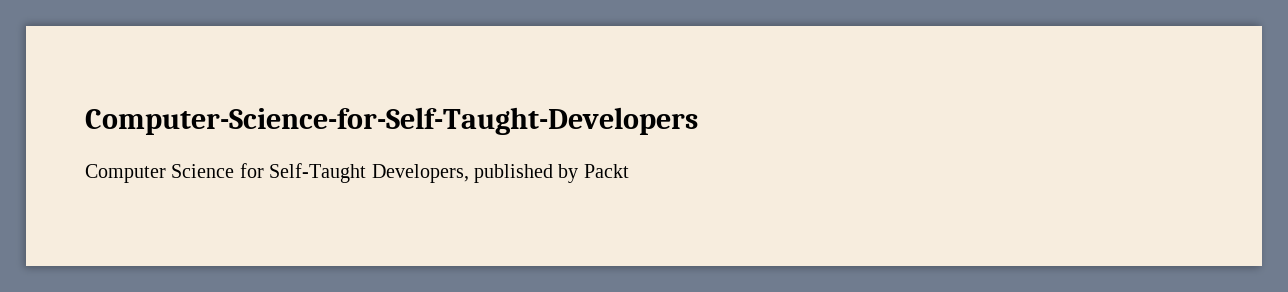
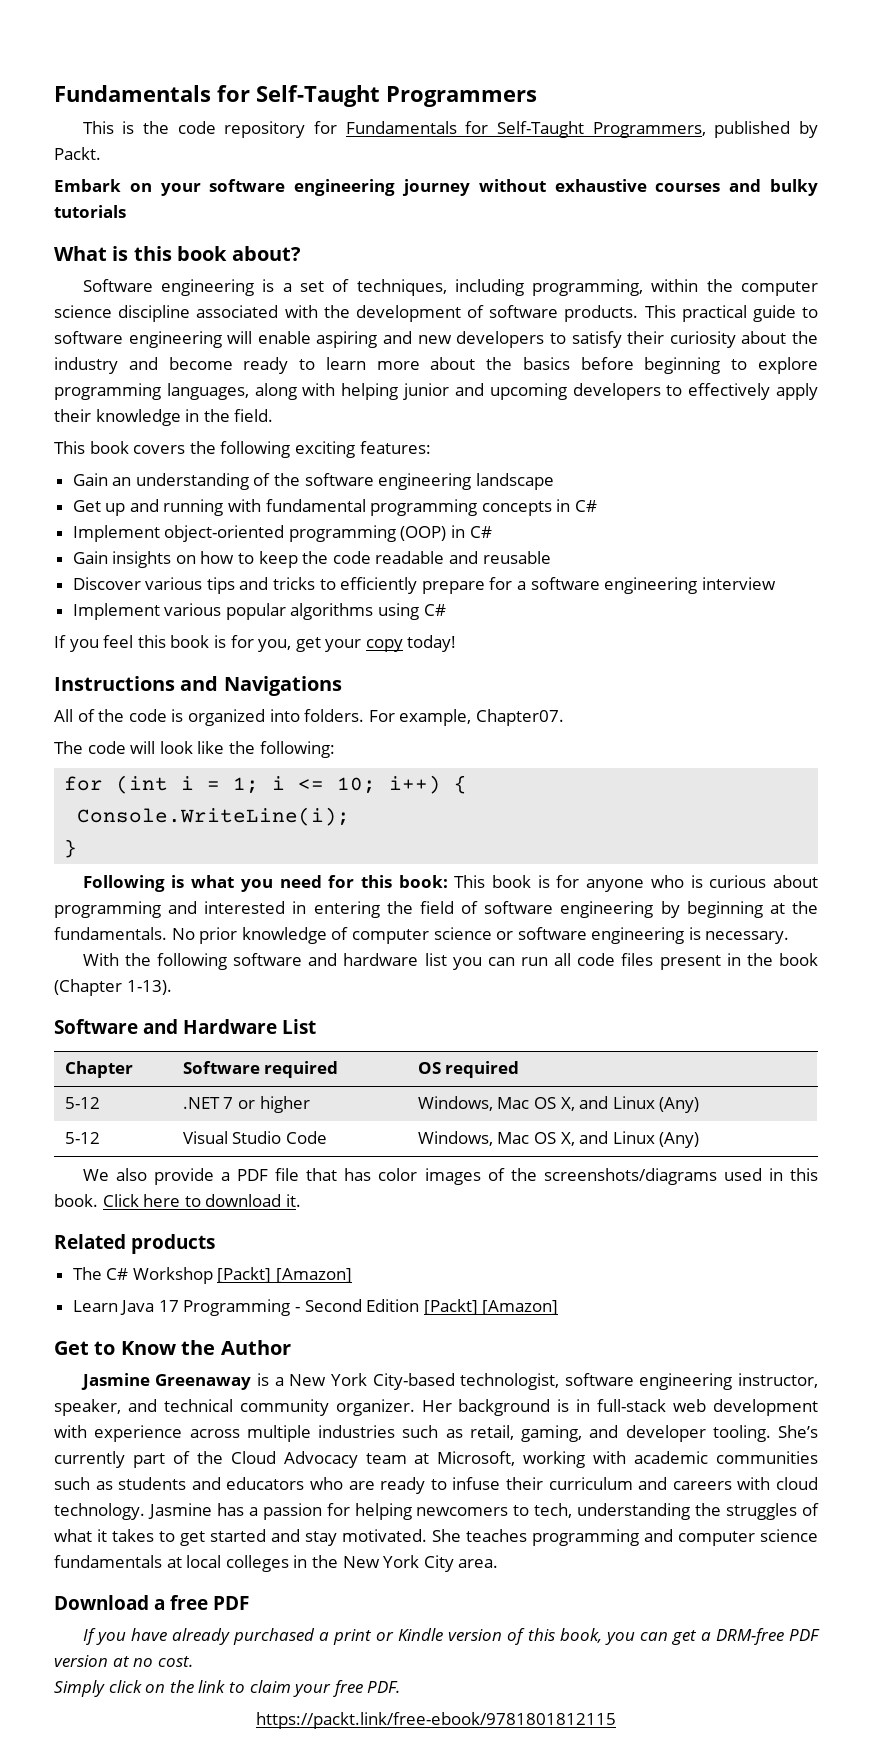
- Computer-Science-for-Self-Taught-Developers
- Computer Science for Self-Taught Developers, published by Packt
+ Fundamentals for Self-Taught Programmers
+ This is the code repository for Fundamentals for Self-Taught Programmers, published by Packt.
+ Embark on your software engineering journey without exhaustive courses and bulky tutorials
+ What is this book about?
+ Software engineering is a set of techniques, including programming, within the computer science discipline associated with the development of software products. This practical guide to software engineering will enable aspiring and new developers to satisfy their curiosity about the industry and become ready to learn more about the basics before beginning to explore programming languages, along with helping junior and upcoming developers to effectively apply their knowledge in the field.
+ This book covers the following exciting features:
+ Gain an understanding of the software engineering landscape
+ Get up and running with fundamental programming concepts in C#
+ Implement object-oriented programming (OOP) in C#
+ Gain insights on how to keep the code readable and reusable
+ Discover various tips and tricks to efficiently prepare for a software engineering interview
+ Implement various popular algorithms using C#
+ If you feel this book is for you, get your copy today!
+ Instructions and Navigations
+ All of the code is organized into folders. For example, Chapter07.
+ The code will look like the following:
+ for (int i = 1; i <= 10; i++) {
+ Console.WriteLine(i);
+ }
+ Following is what you need for this book: This book is for anyone who is curious about programming and interested in entering the field of software engineering by beginning at the fundamentals. No prior knowledge of computer science or software engineering is necessary.
+ With the following software and hardware list you can run all code files present in the book (Chapter 1-13).
+ Software and Hardware List
+ Chapter | Software required | OS required
+ 5-12 | .NET 7 or higher | Windows, Mac OS X, and Linux (Any)
+ 5-12 | Visual Studio Code | Windows, Mac OS X, and Linux (Any)
+ We also provide a PDF file that has color images of the screenshots/diagrams used in this book. Click here to download it.
+ Related products
+ The C# Workshop [Packt] [Amazon]
+ Learn Java 17 Programming - Second Edition [Packt] [Amazon]
+ Get to Know the Author
+ Jasmine Greenaway is a New York City-based technologist, software engineering instructor, speaker, and technical community organizer. Her background is in full-stack web development with experience across multiple industries such as retail, gaming, and developer tooling. She’s currently part of the Cloud Advocacy team at Microsoft, working with academic communities such as students and educators who are ready to infuse their curriculum and careers with cloud technology. Jasmine has a passion for helping newcomers to tech, understanding the struggles of what it takes to get started and stay motivated. She teaches programming and computer science fundamentals at local colleges in the New York City area.
+ Download a free PDF
+ If you have already purchased a print or Kindle version of this book, you can get a DRM-free PDF version at no cost.
+ Simply click on the link to claim your free PDF.
+ https://packt.link/free-ebook/9781801812115

